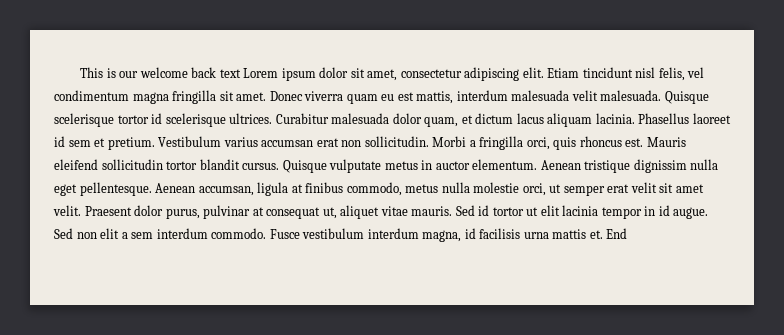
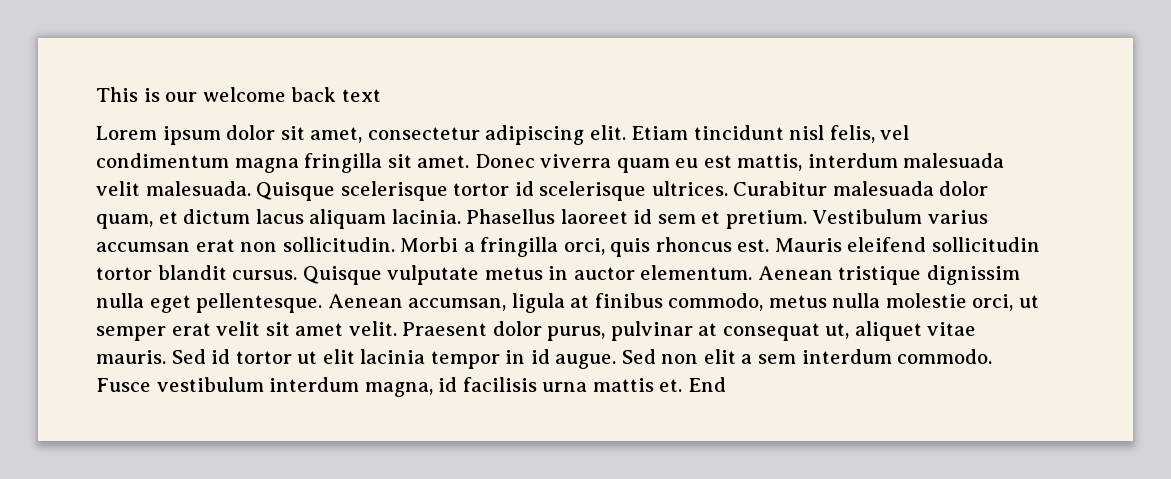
- This is our welcome back text Lorem ipsum dolor sit amet, consectetur adipiscing elit.
+ This is our welcome back text
+ Lorem ipsum dolor sit amet, consectetur adipiscing elit.

